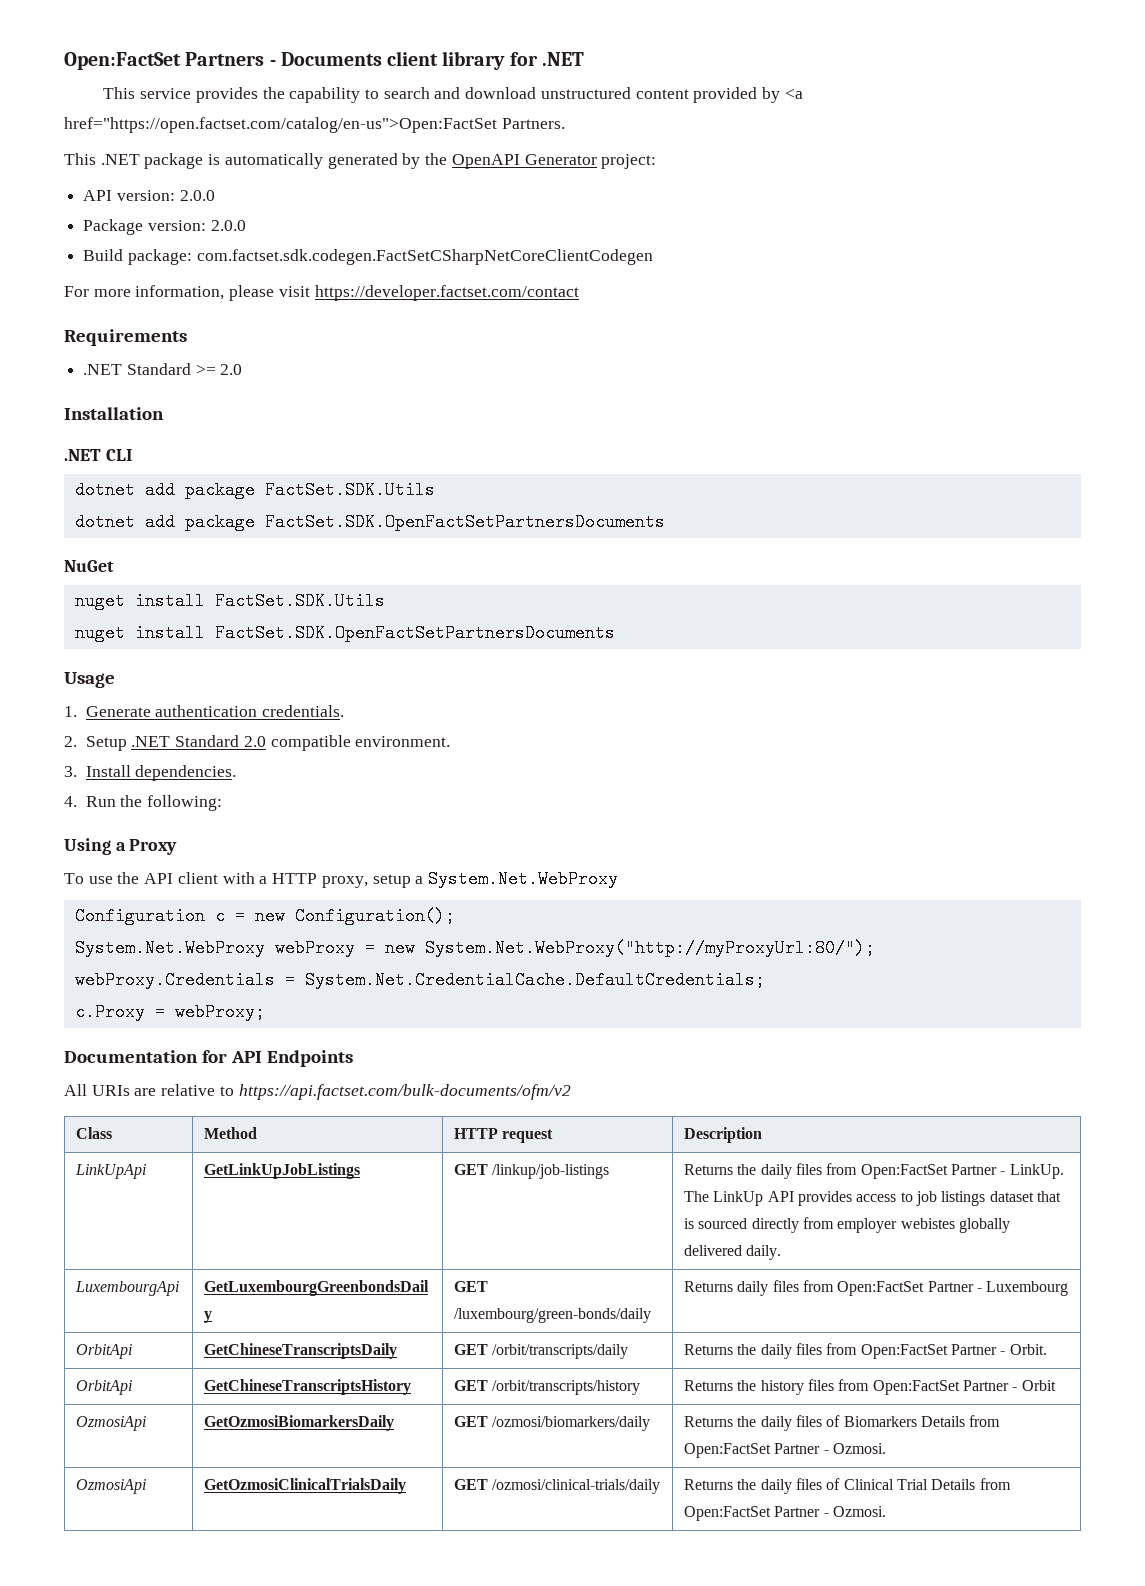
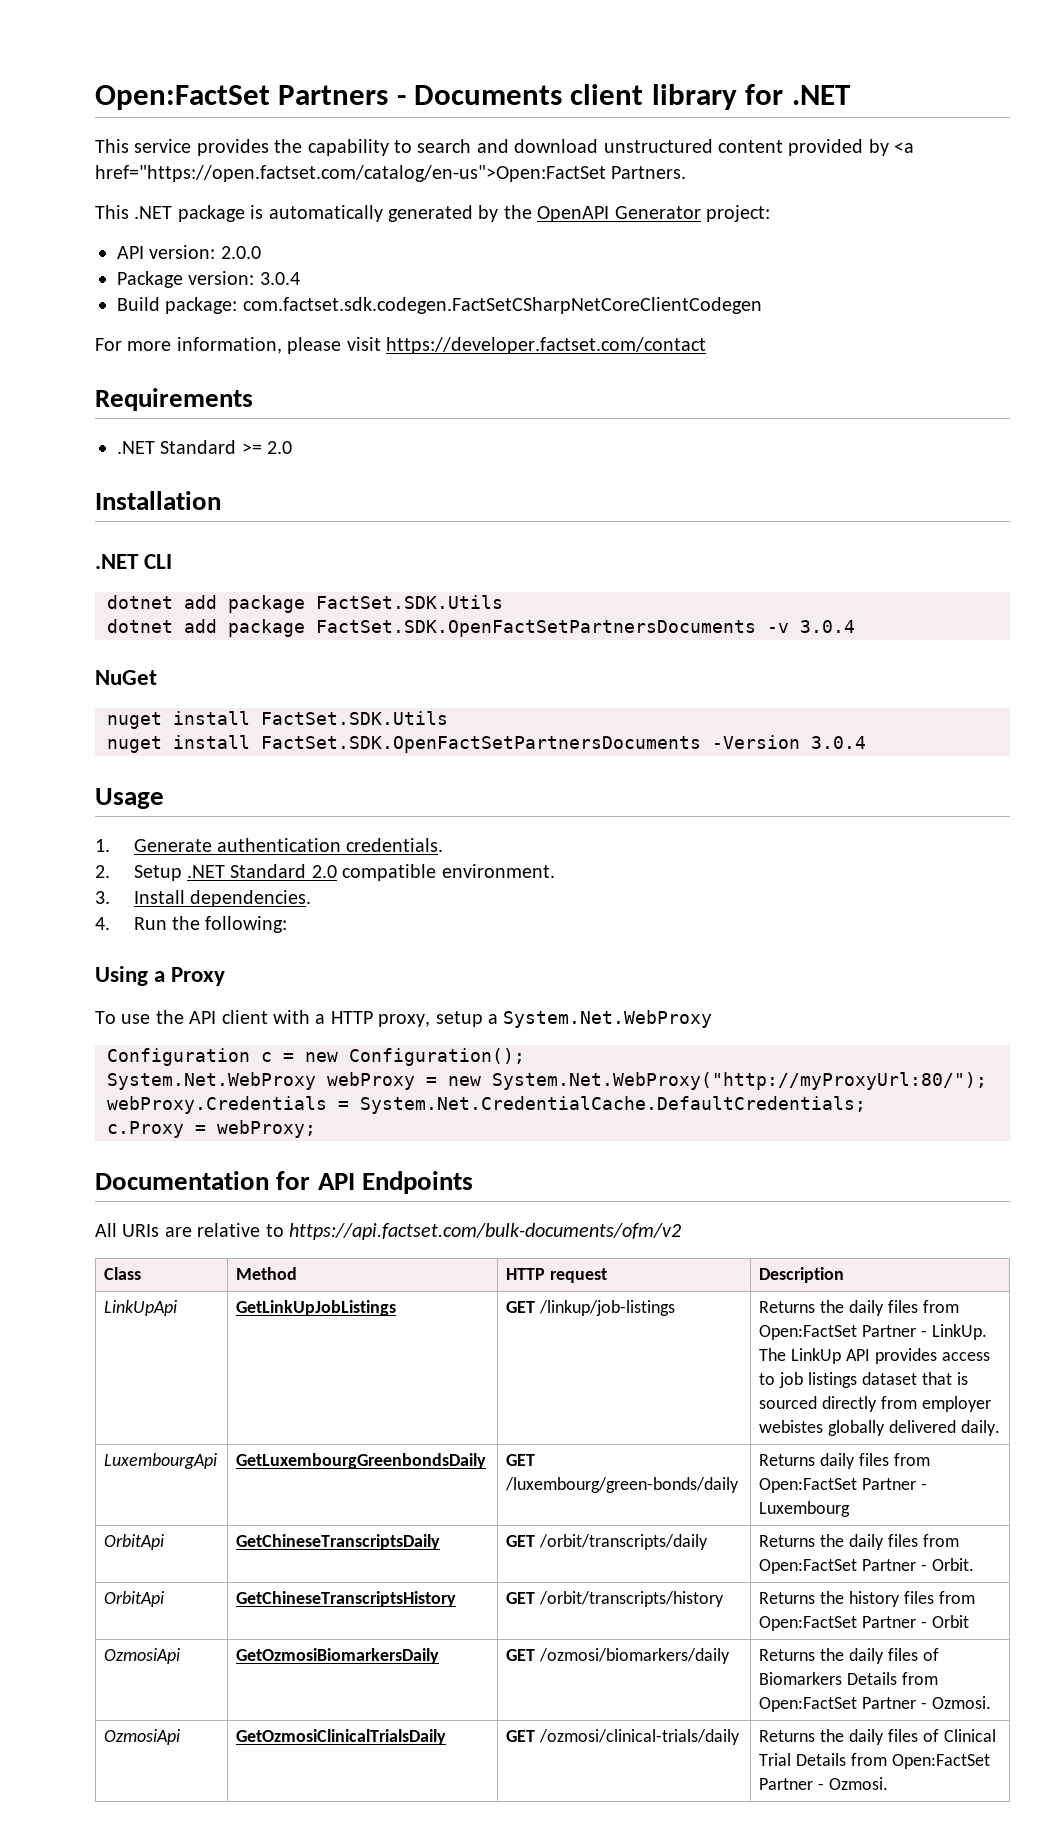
- Package version: 2.0.0
+ Package version: 3.0.4
- dotnet add package FactSet.SDK.OpenFactSetPartnersDocuments
+ dotnet add package FactSet.SDK.OpenFactSetPartnersDocuments -v 3.0.4
- nuget install FactSet.SDK.OpenFactSetPartnersDocuments
+ nuget install FactSet.SDK.OpenFactSetPartnersDocuments -Version 3.0.4

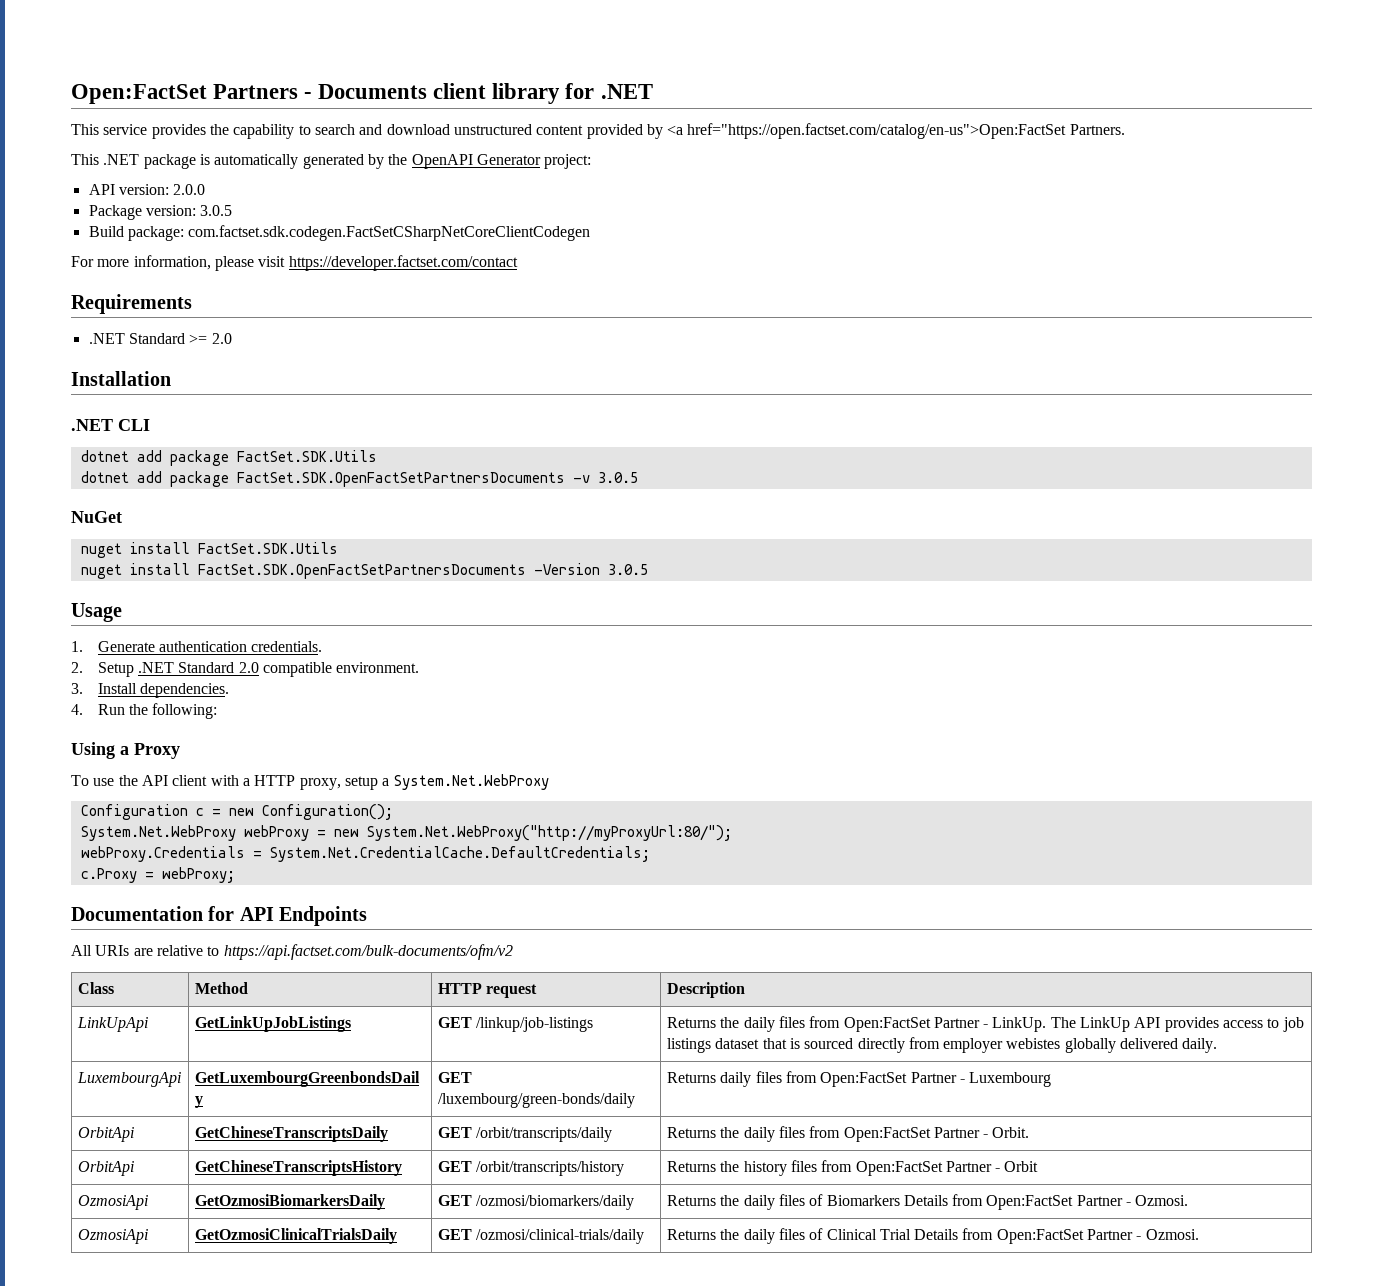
- Package version: 3.0.4
+ Package version: 3.0.5
- dotnet add package FactSet.SDK.OpenFactSetPartnersDocuments -v 3.0.4
+ dotnet add package FactSet.SDK.OpenFactSetPartnersDocuments -v 3.0.5
- nuget install FactSet.SDK.OpenFactSetPartnersDocuments -Version 3.0.4
+ nuget install FactSet.SDK.OpenFactSetPartnersDocuments -Version 3.0.5

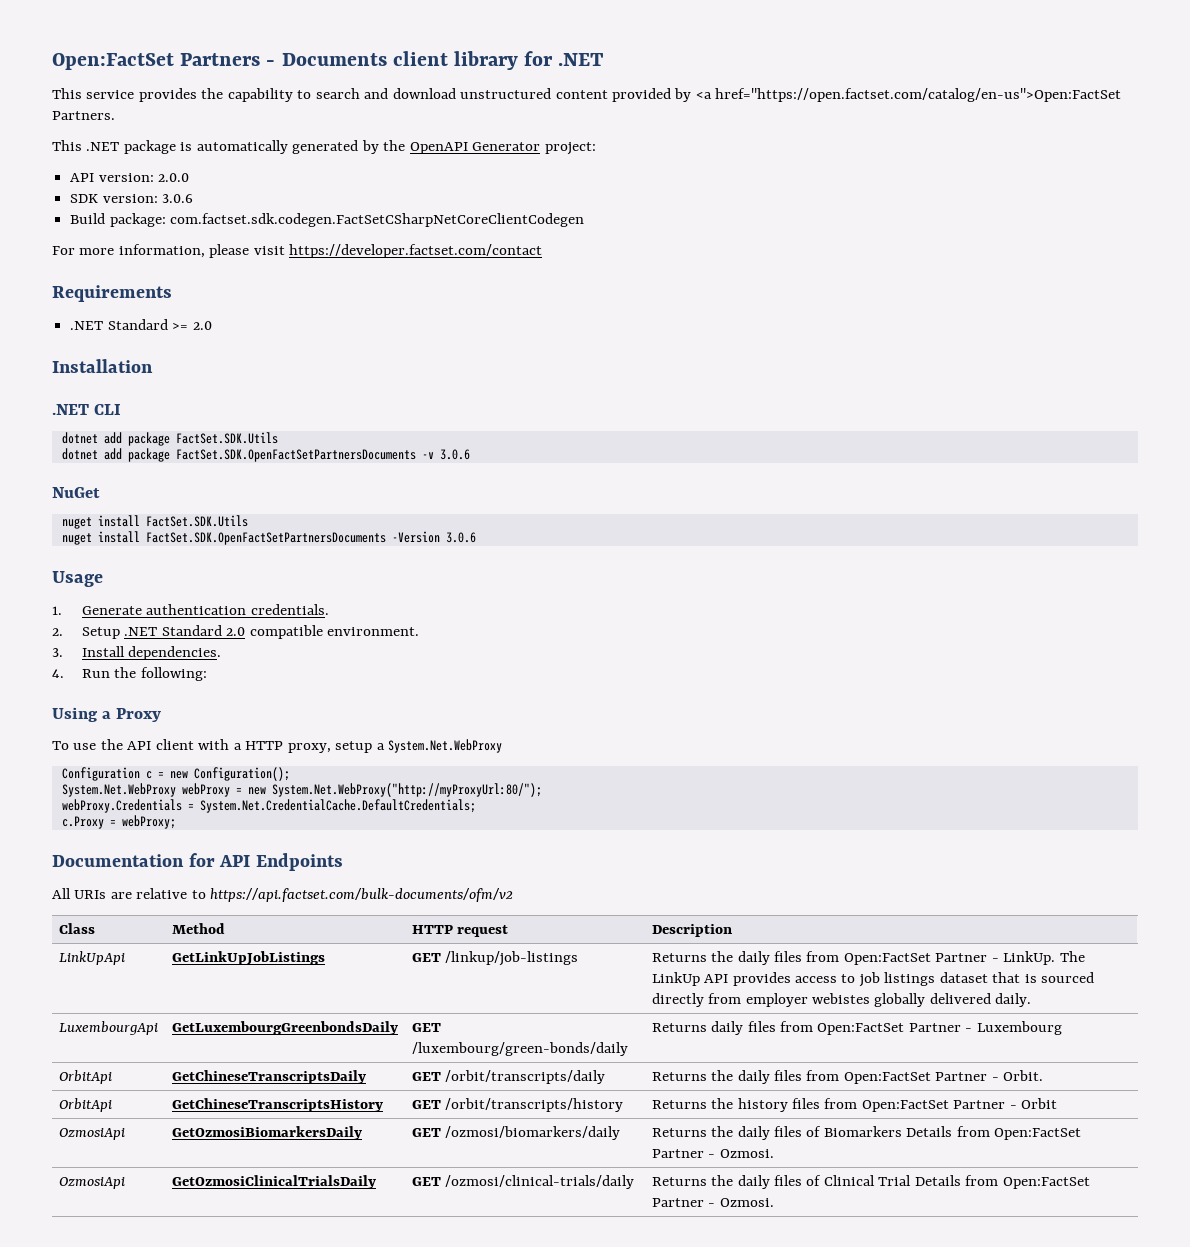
- Package version: 3.0.5
+ SDK version: 3.0.6
- dotnet add package FactSet.SDK.OpenFactSetPartnersDocuments -v 3.0.5
+ dotnet add package FactSet.SDK.OpenFactSetPartnersDocuments -v 3.0.6
- nuget install FactSet.SDK.OpenFactSetPartnersDocuments -Version 3.0.5
+ nuget install FactSet.SDK.OpenFactSetPartnersDocuments -Version 3.0.6

